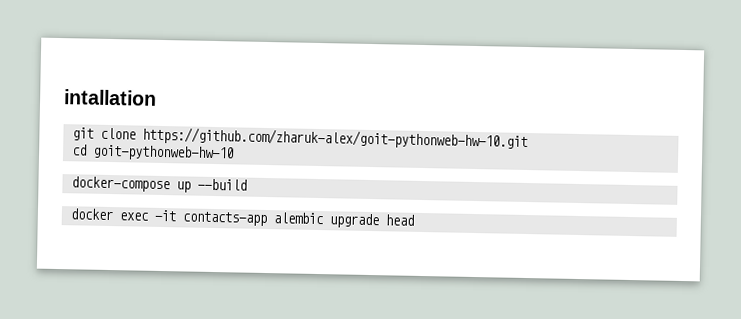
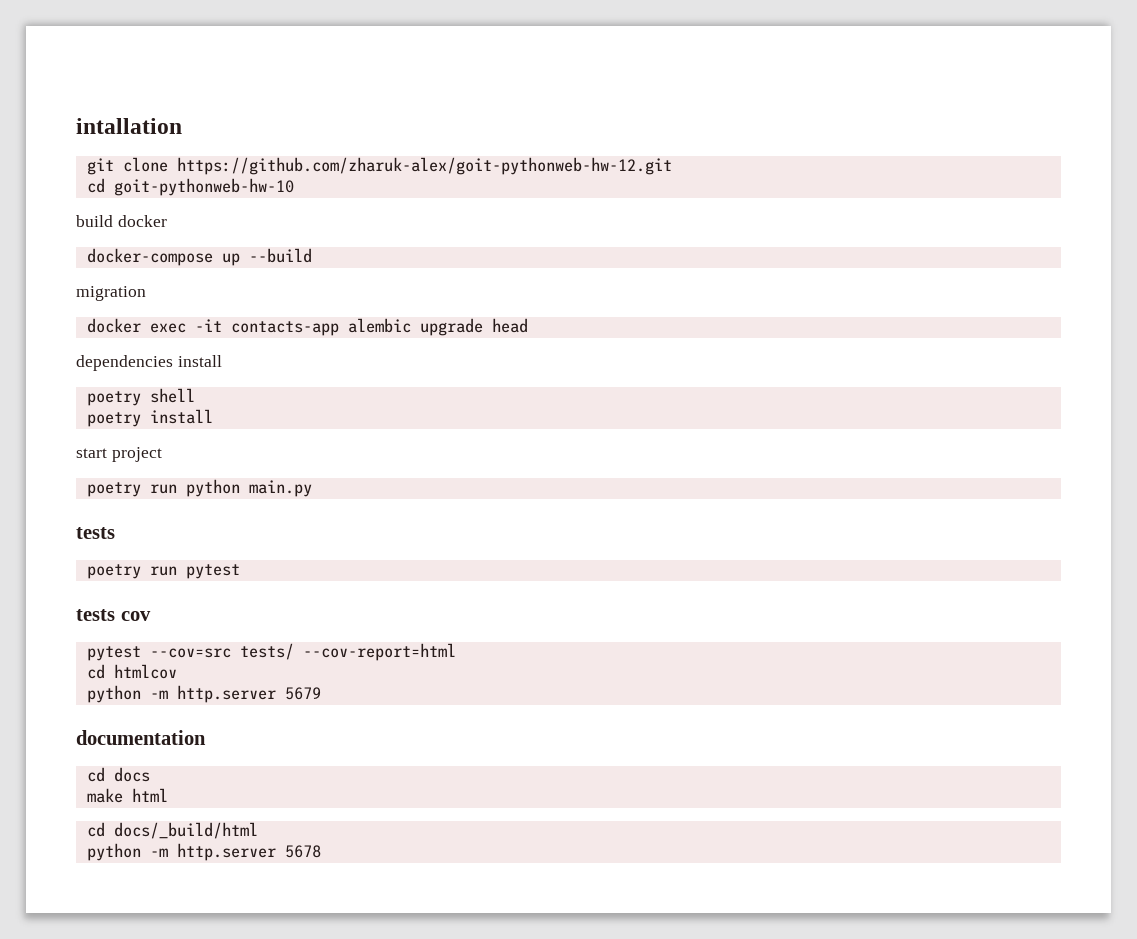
- git clone https://github.com/zharuk-alex/goit-pythonweb-hw-10.git
+ git clone https://github.com/zharuk-alex/goit-pythonweb-hw-12.git
+ build docker
+ migration
+ dependencies install
+ poetry shell
+ poetry install
+ start project
+ poetry run python main.py
+ tests
+ poetry run pytest
+ tests cov
+ pytest --cov=src tests/ --cov-report=html
+ cd htmlcov
+ python -m http.server 5679
+ documentation
+ cd docs
+ make html
+ cd docs/_build/html
+ python -m http.server 5678

